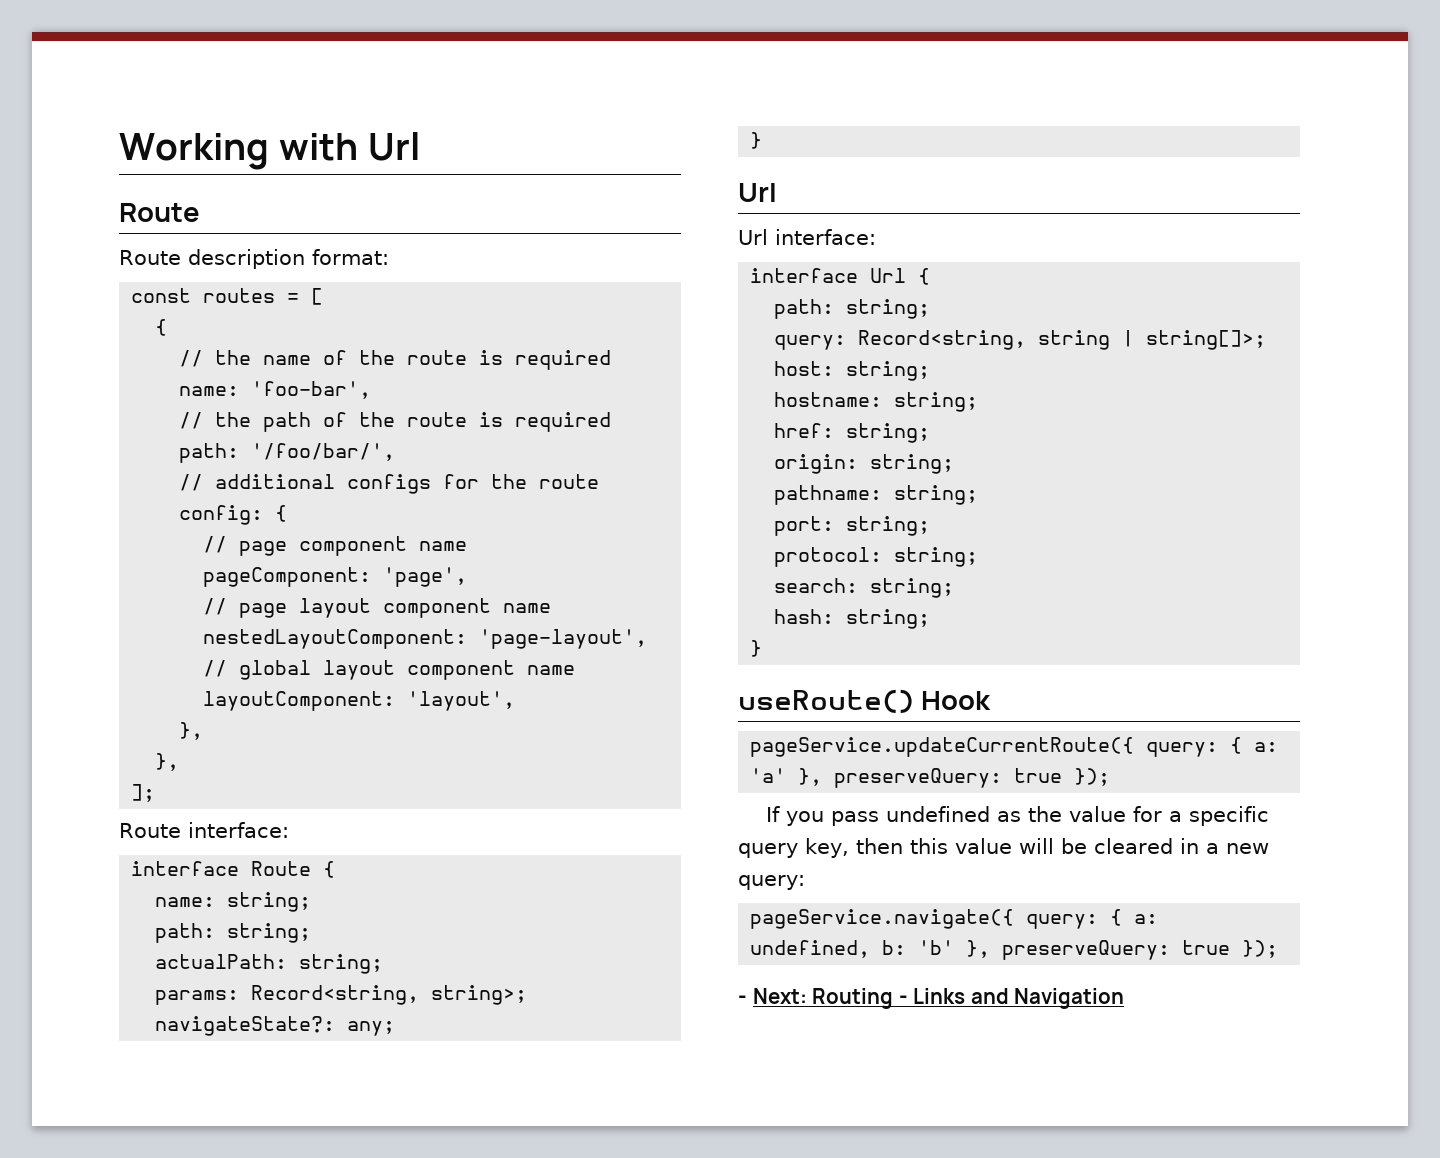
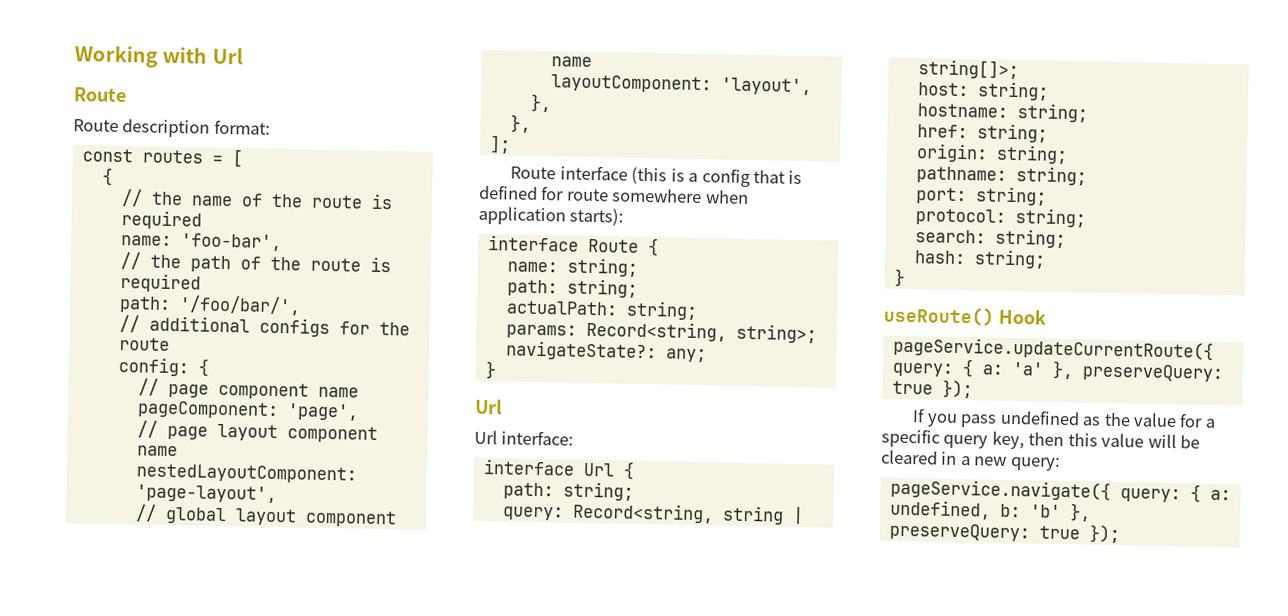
- Route interface:
+ Route interface (this is a config that is defined for route somewhere when application starts):
- - Next: Routing - Links and Navigation

